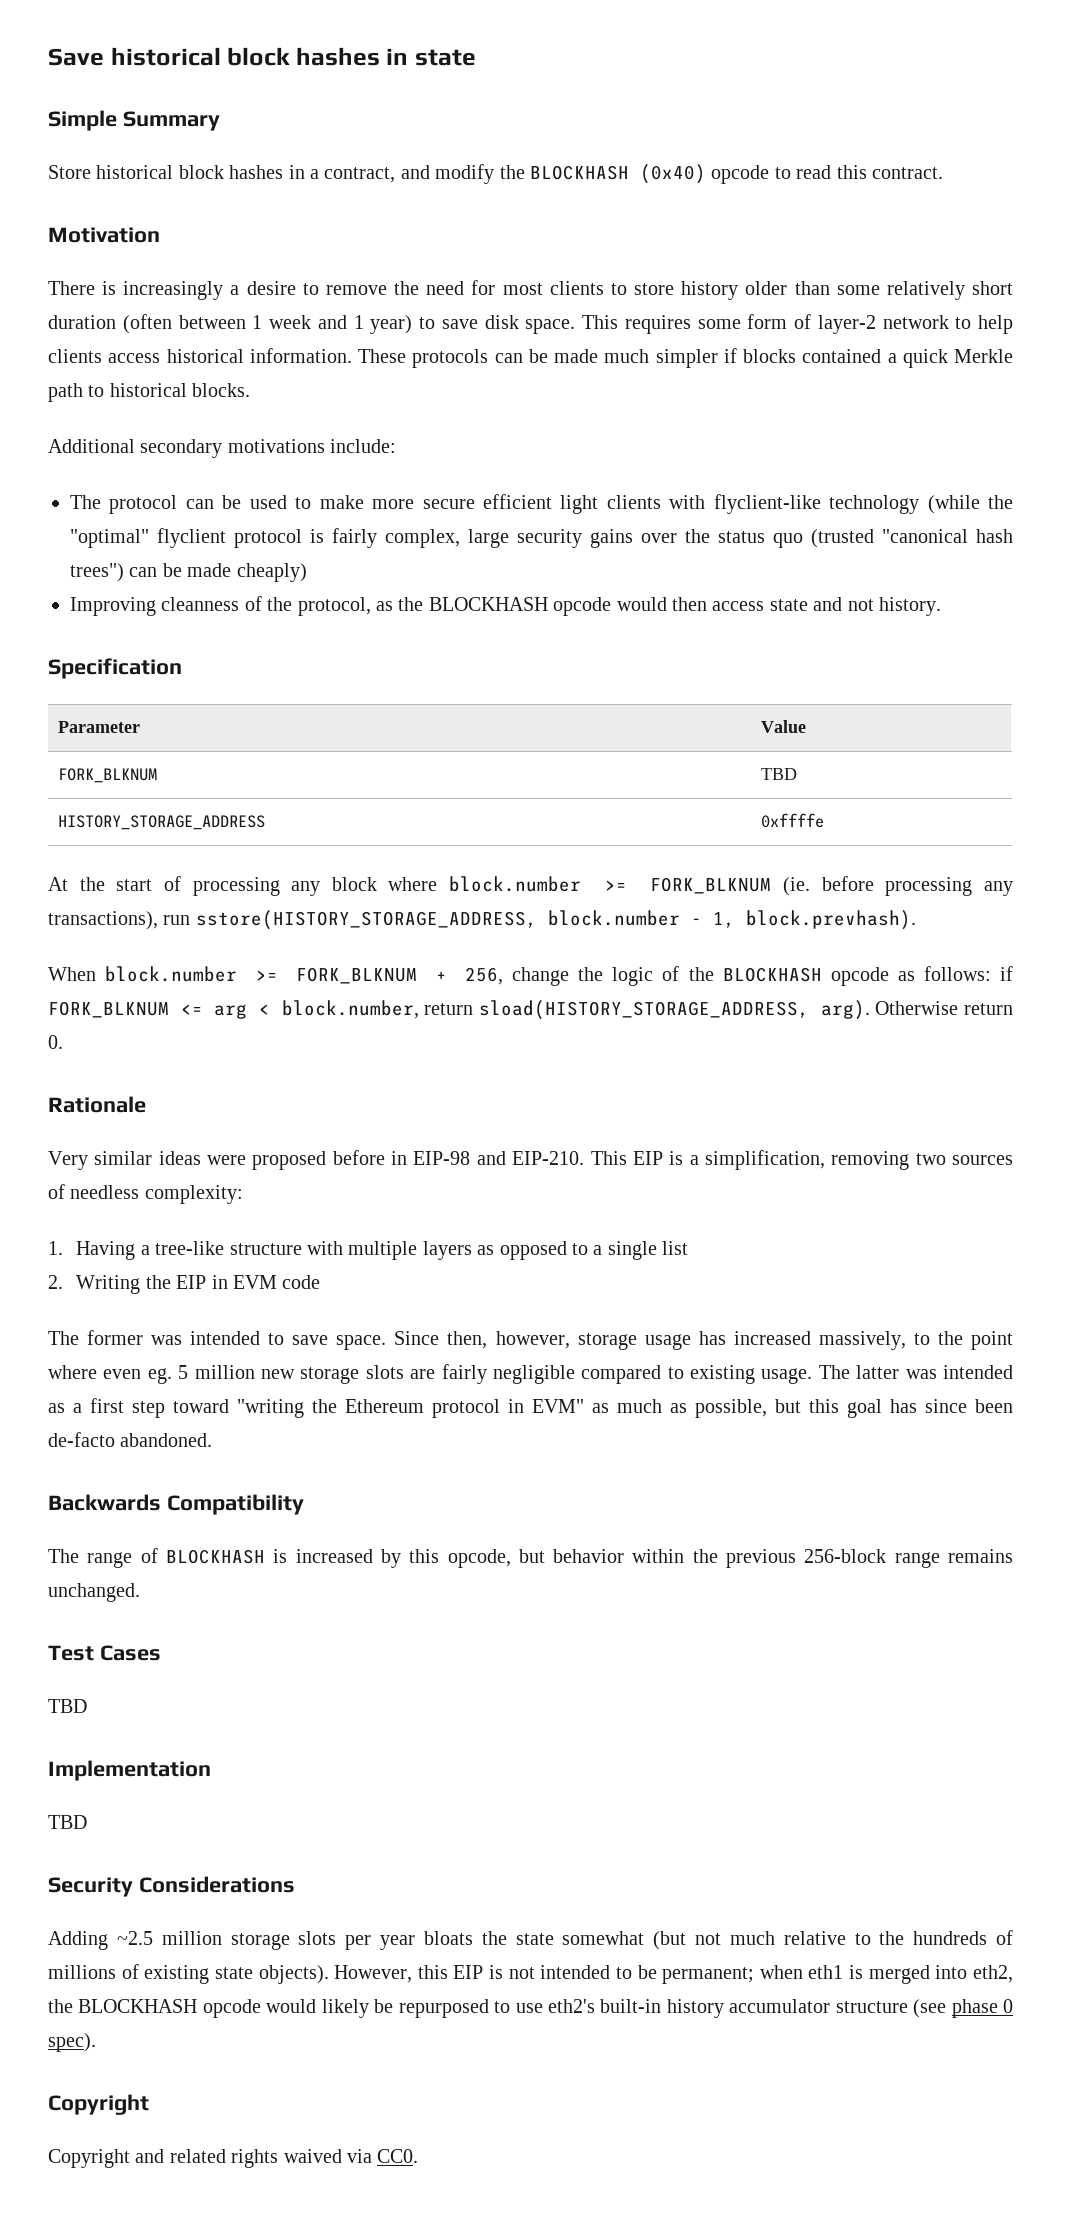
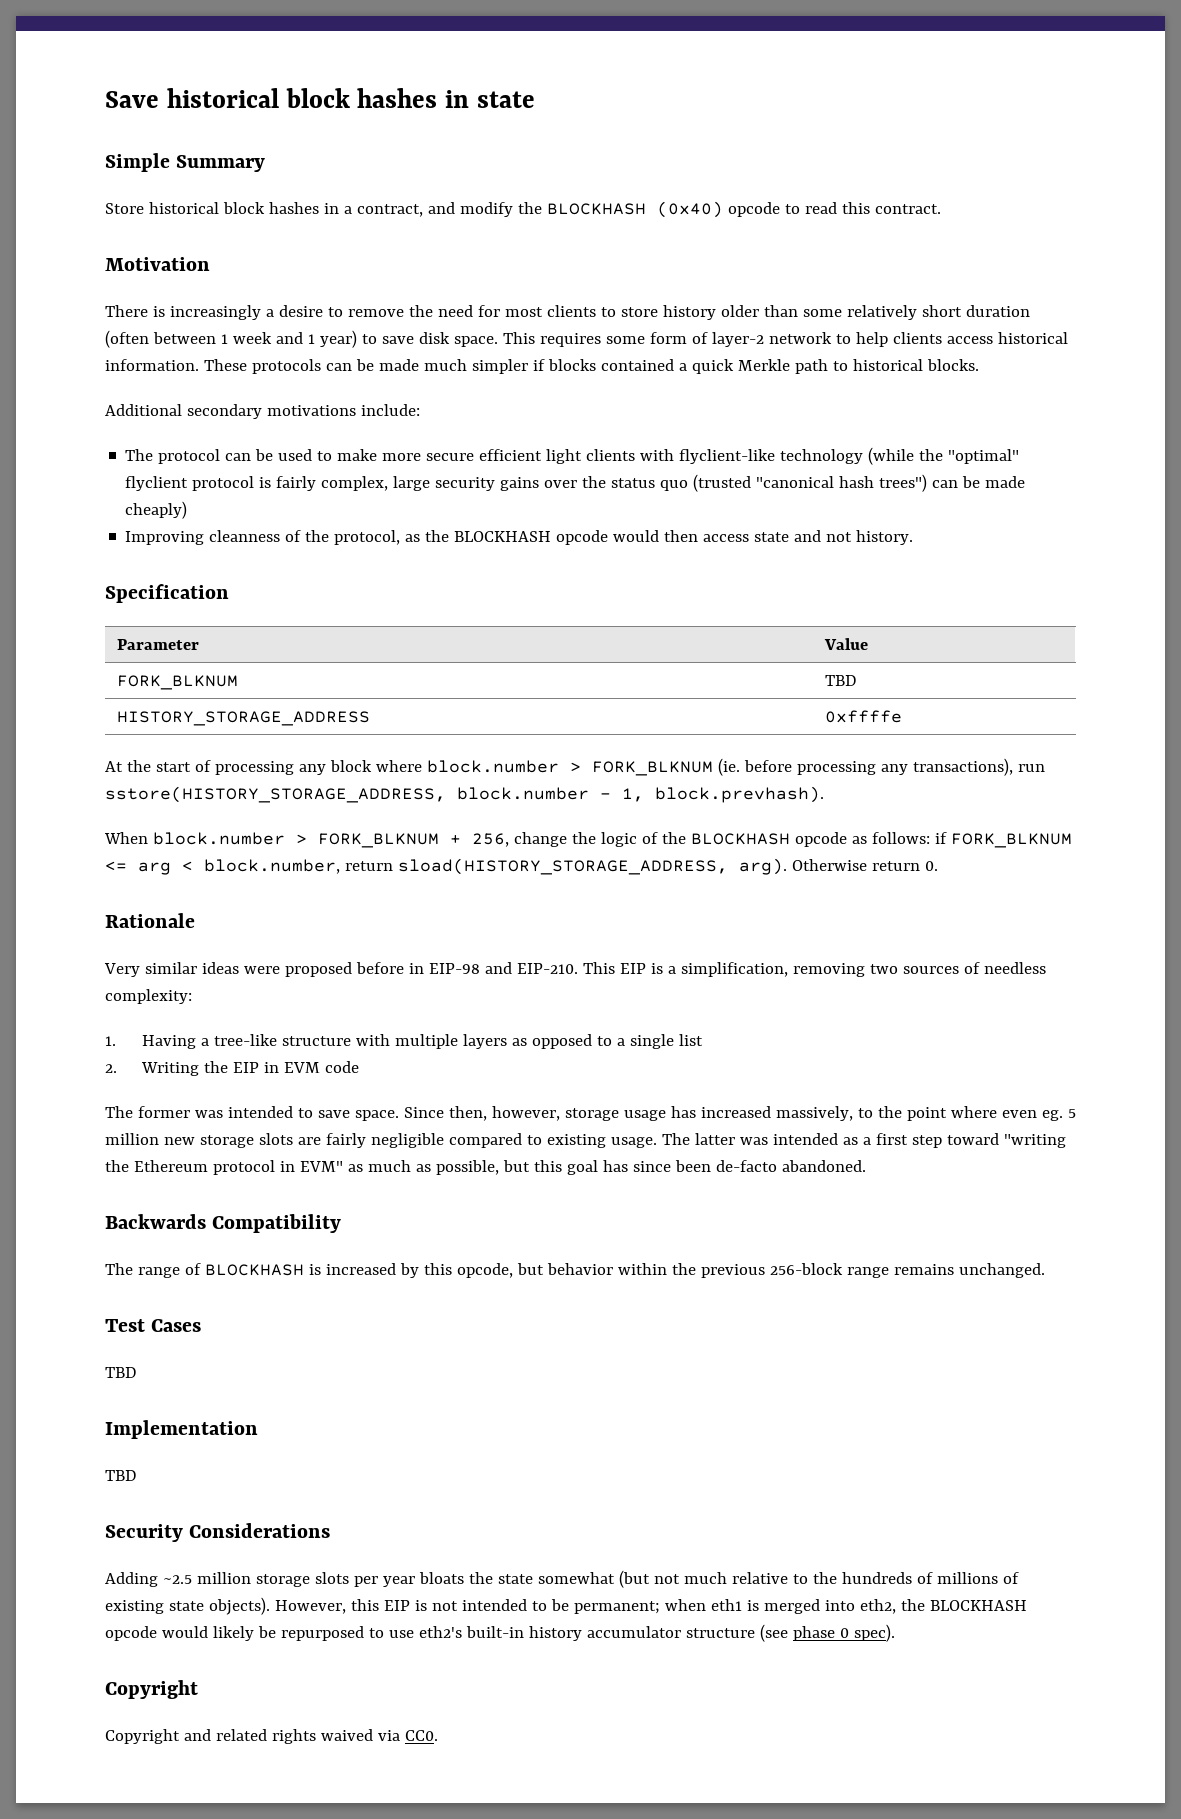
- At the start of processing any block where block.number >= FORK_BLKNUM (ie. before processing any transactions), run sstore(HISTORY_STORAGE_ADDRESS, block.number - 1, block.prevhash).
+ At the start of processing any block where block.number > FORK_BLKNUM (ie. before processing any transactions), run sstore(HISTORY_STORAGE_ADDRESS, block.number - 1, block.prevhash).
- When block.number >= FORK_BLKNUM + 256, change the logic of the BLOCKHASH opcode as follows: if FORK_BLKNUM <= arg < block.number, return sload(HISTORY_STORAGE_ADDRESS, arg).
+ When block.number > FORK_BLKNUM + 256, change the logic of the BLOCKHASH opcode as follows: if FORK_BLKNUM <= arg < block.number, return sload(HISTORY_STORAGE_ADDRESS, arg).

